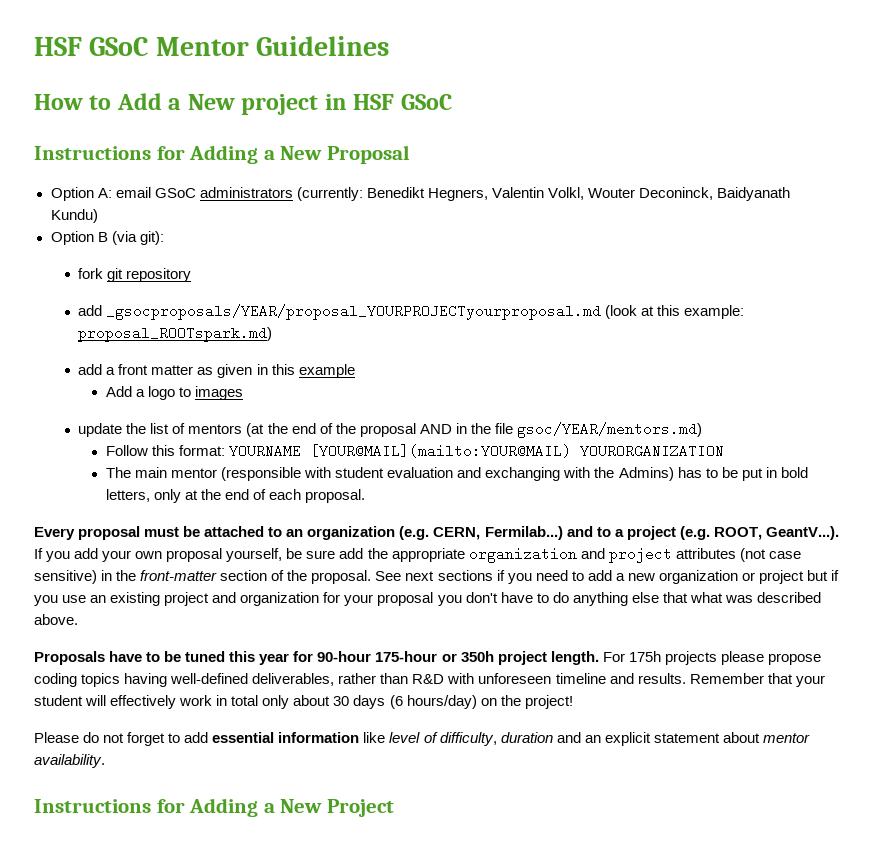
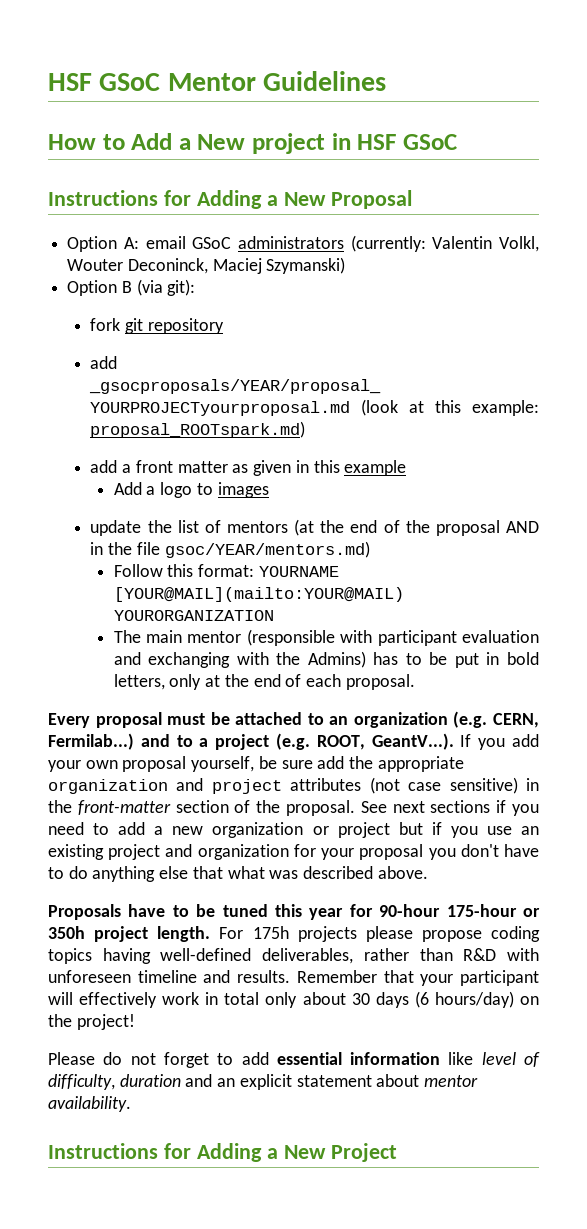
- Option A: email GSoC administrators (currently: Benedikt Hegners, Valentin Volkl, Wouter Deconinck, Baidyanath Kundu)
+ Option A: email GSoC administrators (currently: Valentin Volkl, Wouter Deconinck, Maciej Szymanski)
- The main mentor (responsible with student evaluation and exchanging with the Admins) has to be put in bold letters, only at the end of each proposal.
+ The main mentor (responsible with participant evaluation and exchanging with the Admins) has to be put in bold letters, only at the end of each proposal.
- Remember that your student will effectively work in total only about 30 days (6 hours/day) on the project!
+ Remember that your participant will effectively work in total only about 30 days (6 hours/day) on the project!

